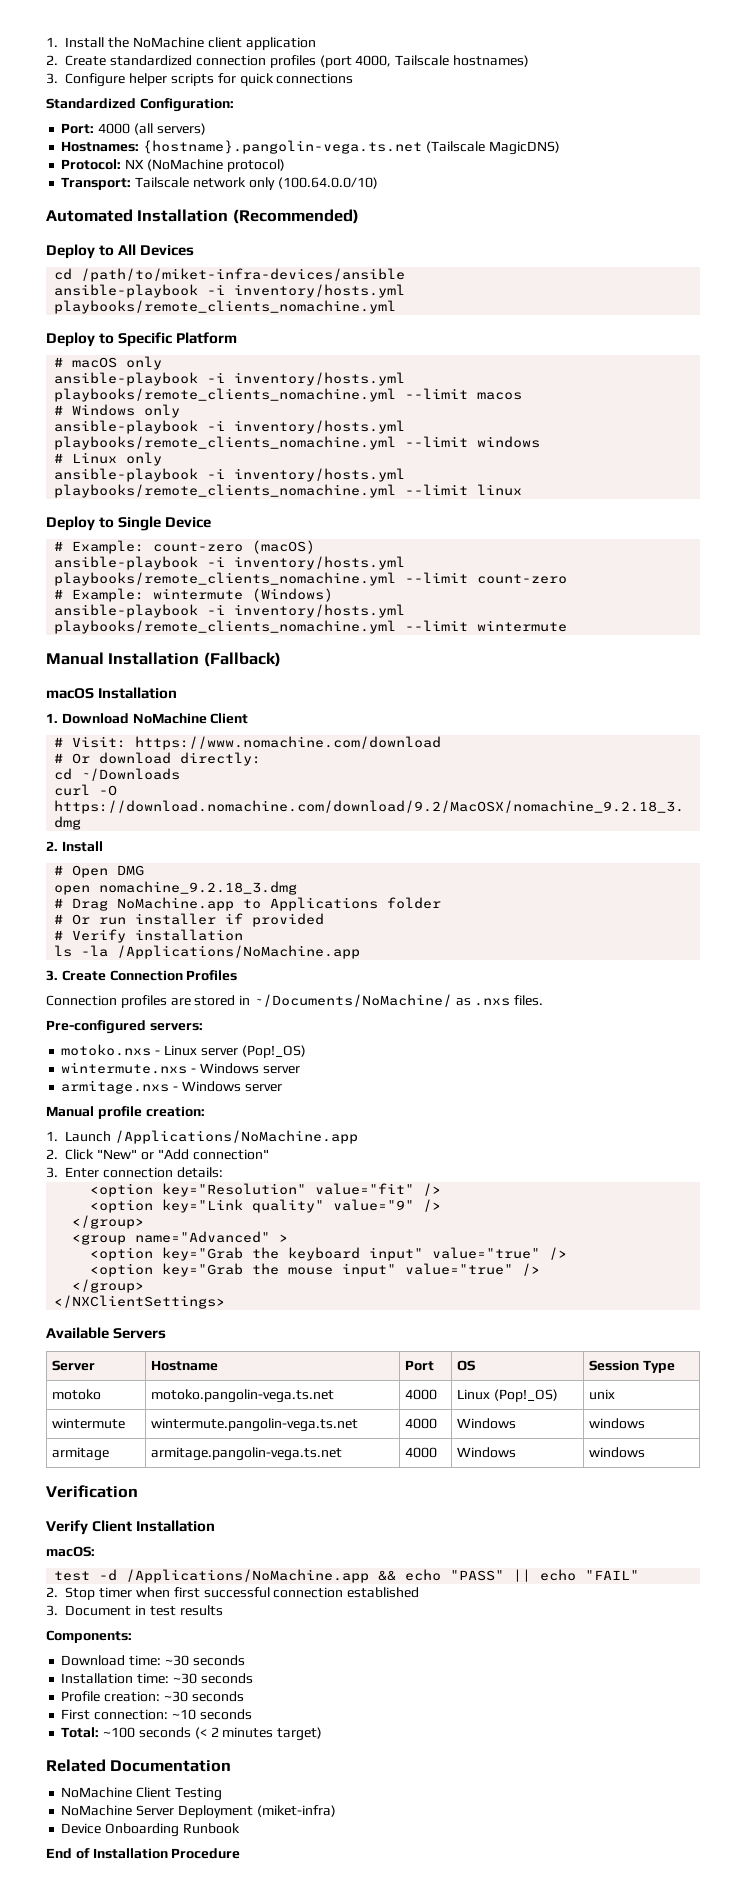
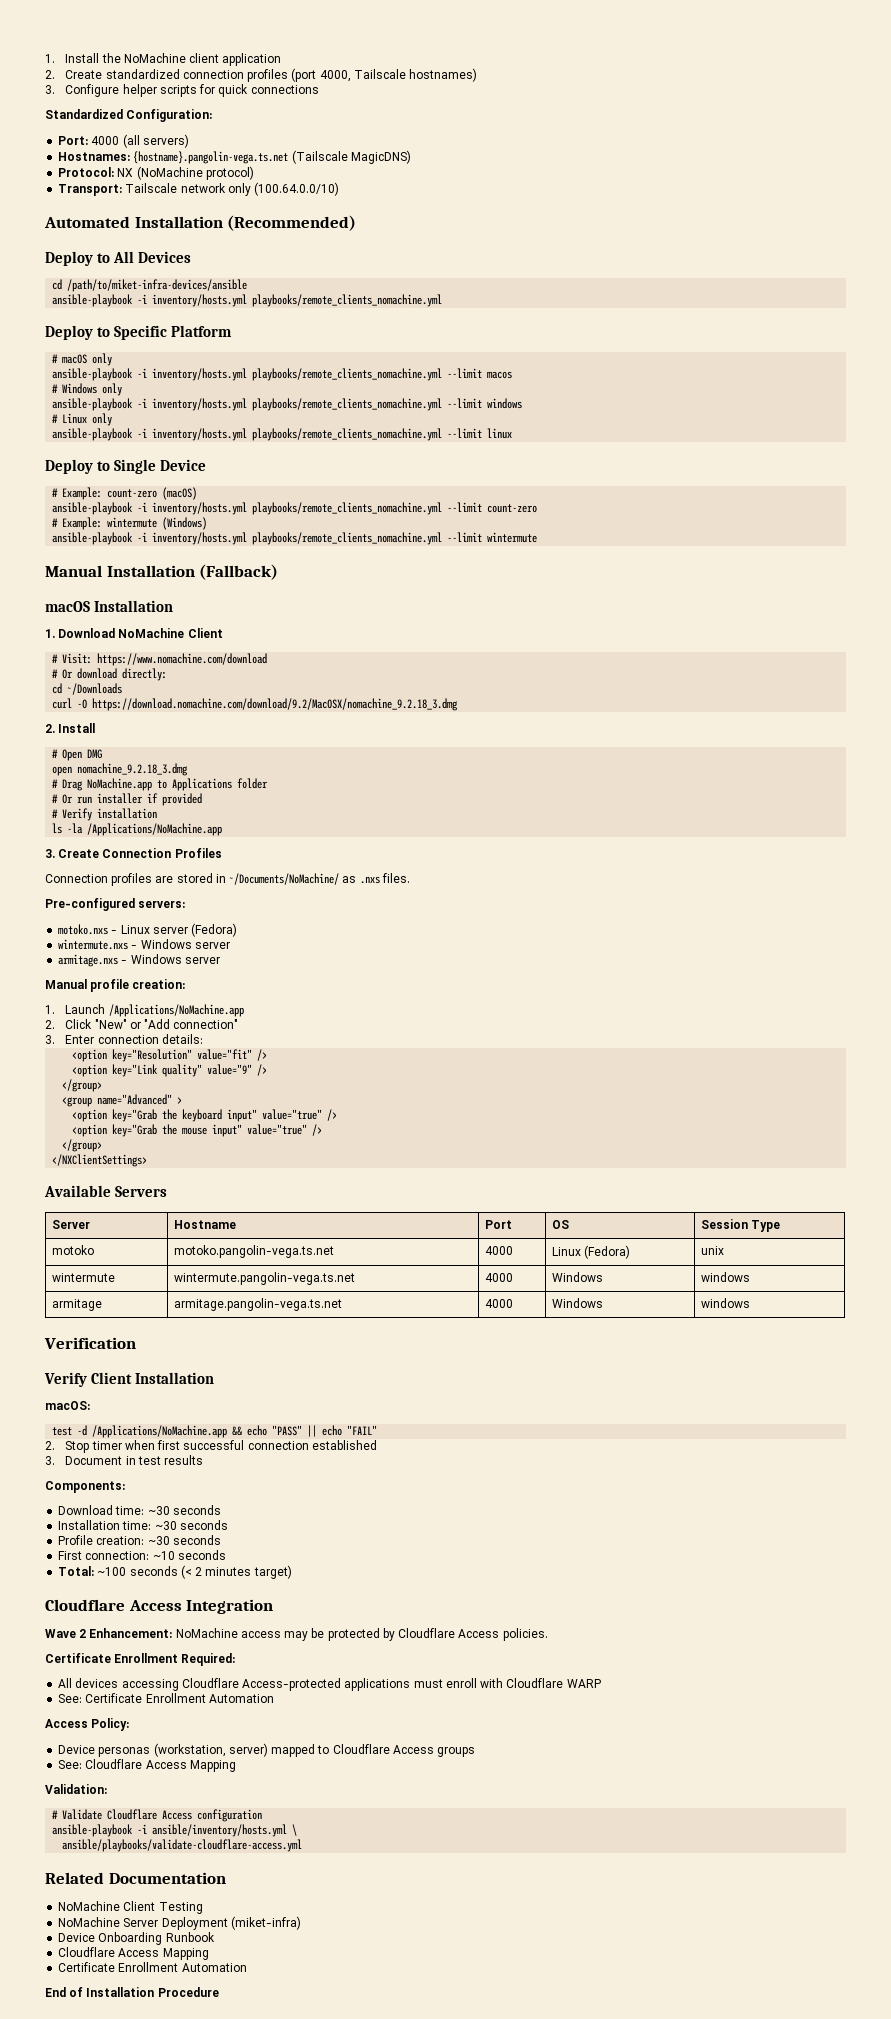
- motoko.nxs - Linux server (Pop!_OS)
+ motoko.nxs - Linux server (Fedora)
- motoko | motoko.pangolin-vega.ts.net | 4000 | Linux (Pop!_OS) | unix
+ motoko | motoko.pangolin-vega.ts.net | 4000 | Linux (Fedora) | unix
+ Cloudflare Access Integration
+ Wave 2 Enhancement: NoMachine access may be protected by Cloudflare Access policies.
+ Certificate Enrollment Required:
+ All devices accessing Cloudflare Access-protected applications must enroll with Cloudflare WARP
+ See: Certificate Enrollment Automation
+ Access Policy:
+ Device personas (workstation, server) mapped to Cloudflare Access groups
+ See: Cloudflare Access Mapping
+ Validation:
+ # Validate Cloudflare Access configuration
+ ansible-playbook -i ansible/inventory/hosts.yml \
+ ansible/playbooks/validate-cloudflare-access.yml
  Device Onboarding Runbook
+ Cloudflare Access Mapping
+ Certificate Enrollment Automation

